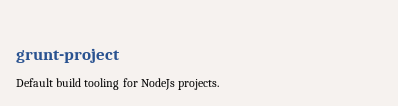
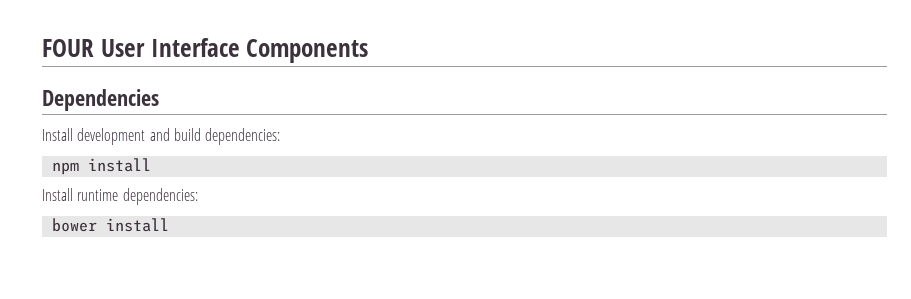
- grunt-project
- Default build tooling for NodeJs projects.
+ FOUR User Interface Components
+ Dependencies
+ Install development and build dependencies:
+ npm install
+ Install runtime dependencies:
+ bower install

